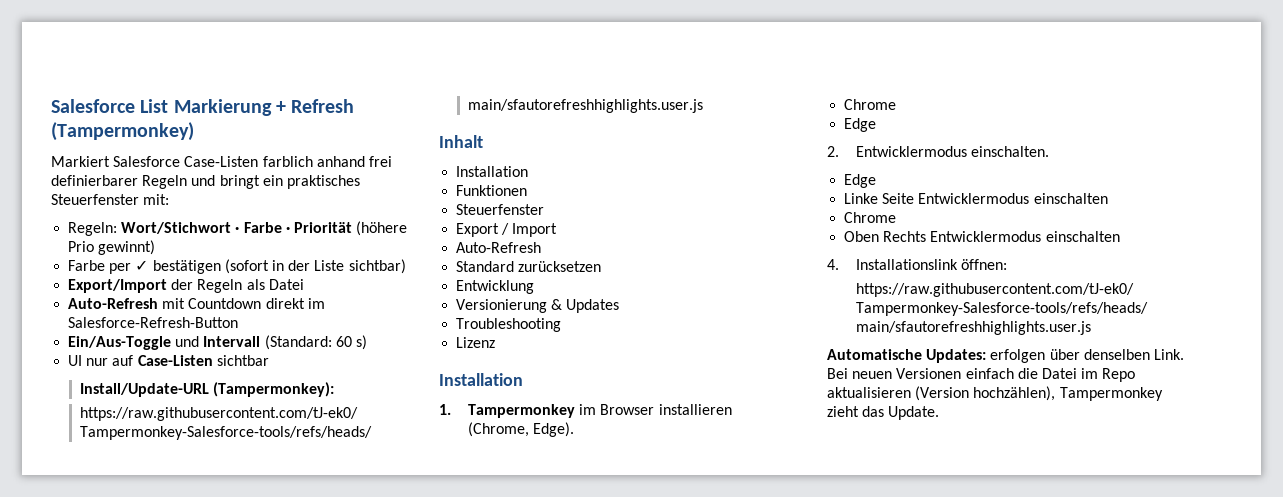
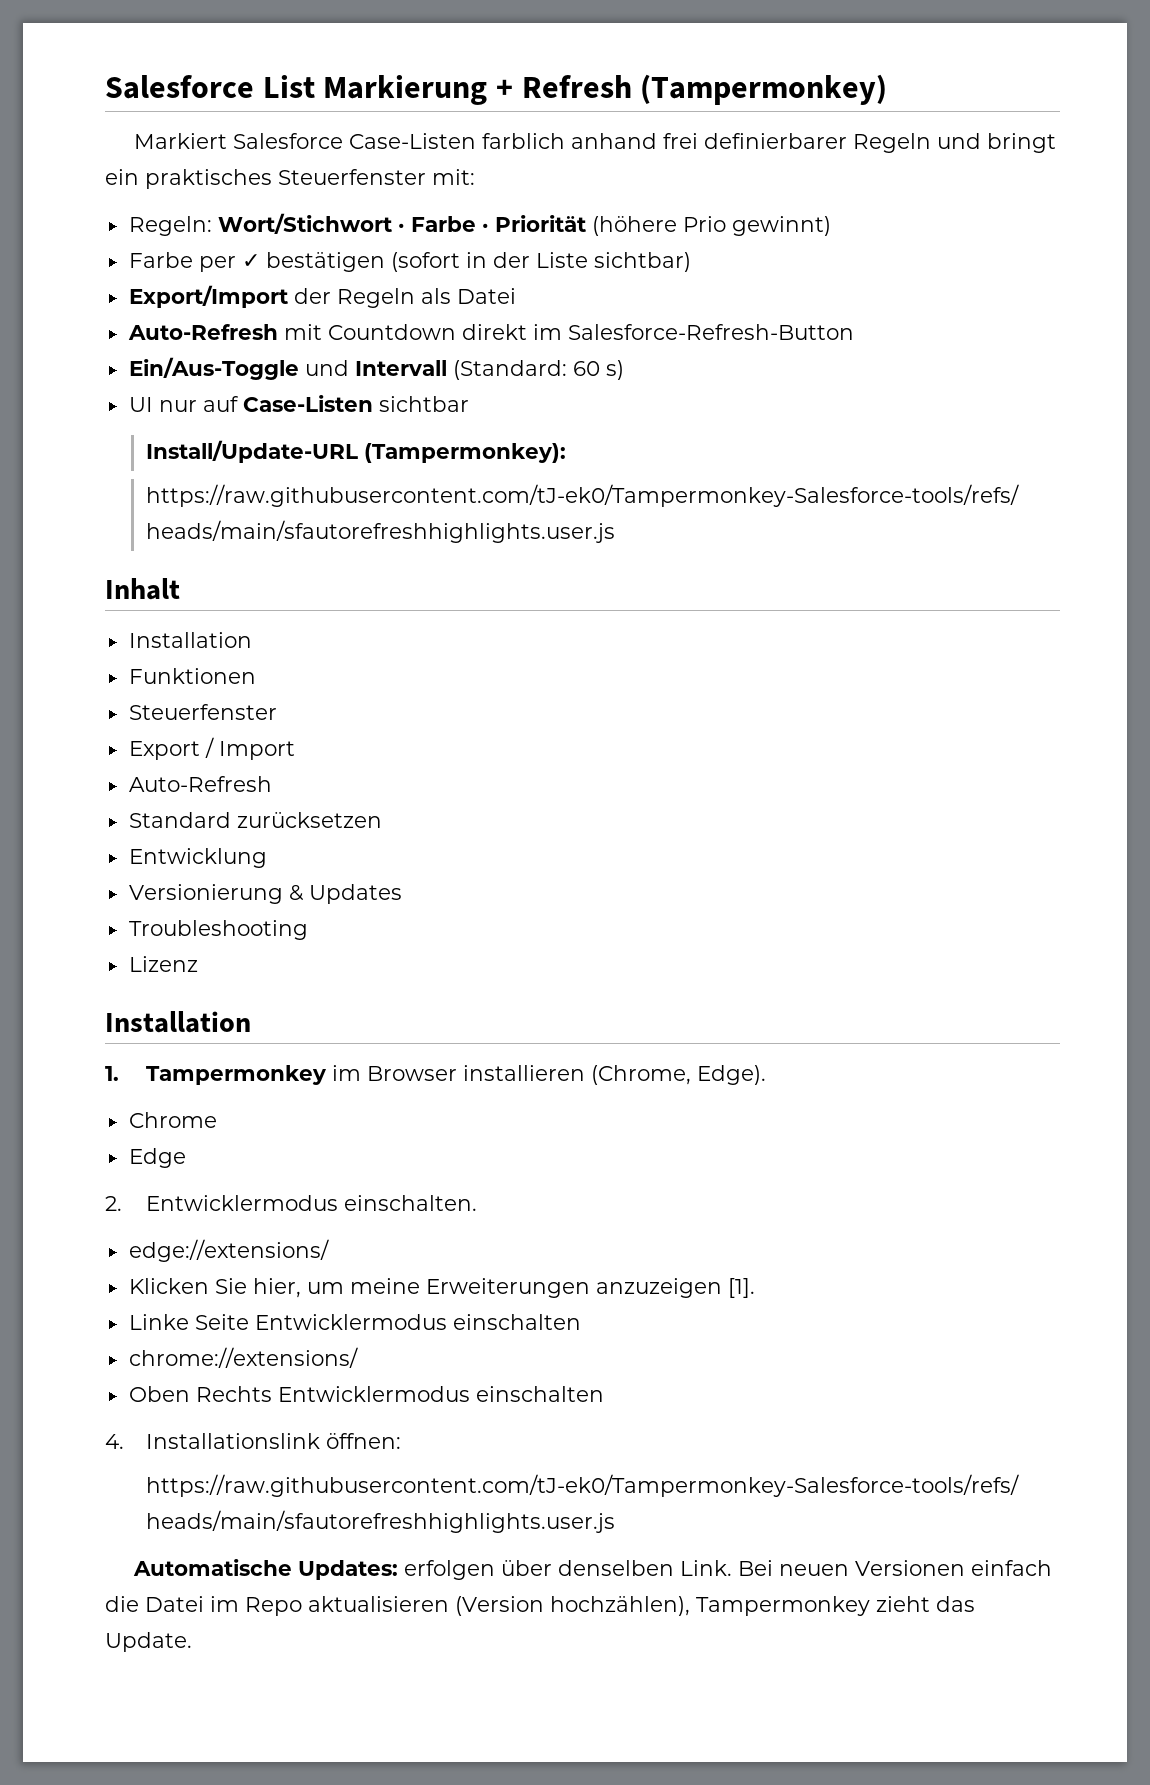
  2. Entwicklermodus einschalten.
- Edge
+ edge://extensions/
+ Klicken Sie hier, um meine Erweiterungen anzuzeigen [1].
  Linke Seite Entwicklermodus einschalten
- Chrome
+ chrome://extensions/

